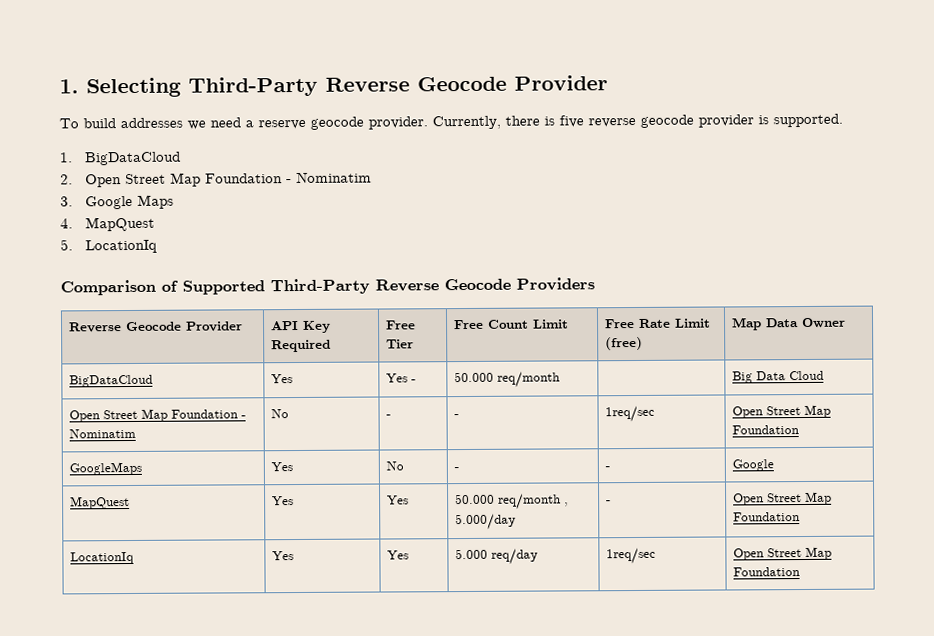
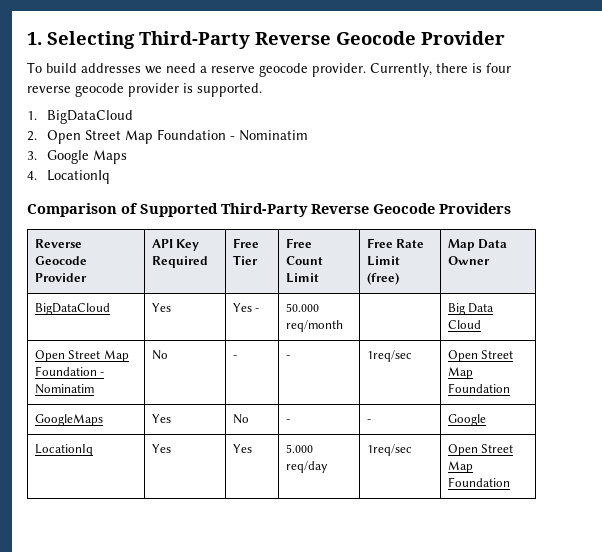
- Currently, there is five reverse geocode provider is supported.
+ Currently, there is four reverse geocode provider is supported.
- 4. MapQuest
- 5. LocationIq
+ 4. LocationIq
- MapQuest | Yes | Yes | 50.000 req/month , 5.000/day | - | Open Street Map Foundation

